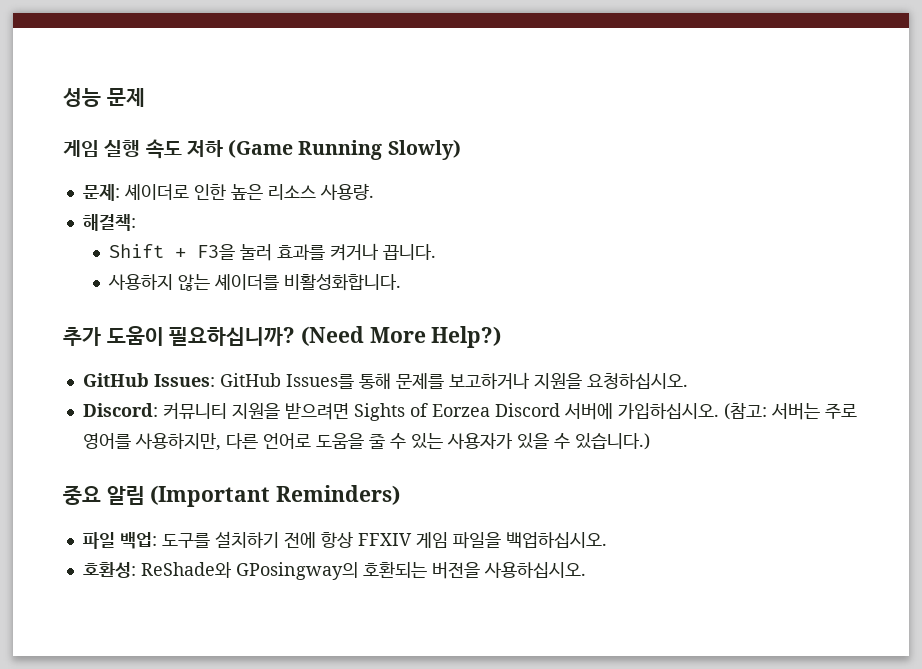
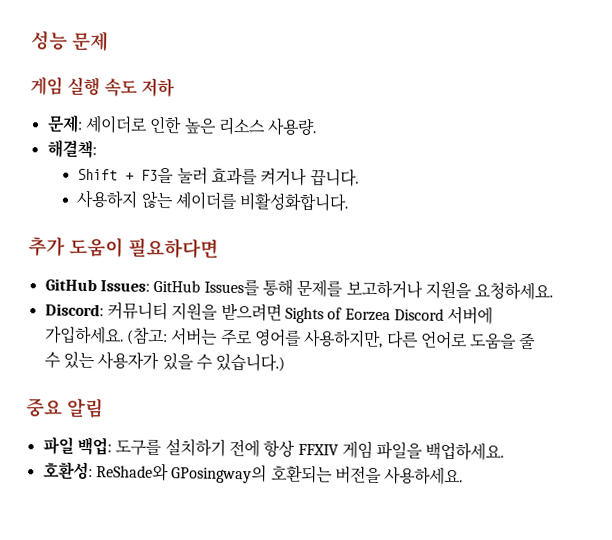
- 게임 실행 속도 저하 (Game Running Slowly)
+ 게임 실행 속도 저하
- 추가 도움이 필요하십니까? (Need More Help?)
+ 추가 도움이 필요하다면
- GitHub Issues: GitHub Issues를 통해 문제를 보고하거나 지원을 요청하십시오.
+ GitHub Issues: GitHub Issues를 통해 문제를 보고하거나 지원을 요청하세요.
- Discord: 커뮤니티 지원을 받으려면 Sights of Eorzea Discord 서버에 가입하십시오.
+ Discord: 커뮤니티 지원을 받으려면 Sights of Eorzea Discord 서버에 가입하세요.
- 중요 알림 (Important Reminders)
+ 중요 알림
- 파일 백업: 도구를 설치하기 전에 항상 FFXIV 게임 파일을 백업하십시오.
+ 파일 백업: 도구를 설치하기 전에 항상 FFXIV 게임 파일을 백업하세요.
- 호환성: ReShade와 GPosingway의 호환되는 버전을 사용하십시오.
+ 호환성: ReShade와 GPosingway의 호환되는 버전을 사용하세요.

